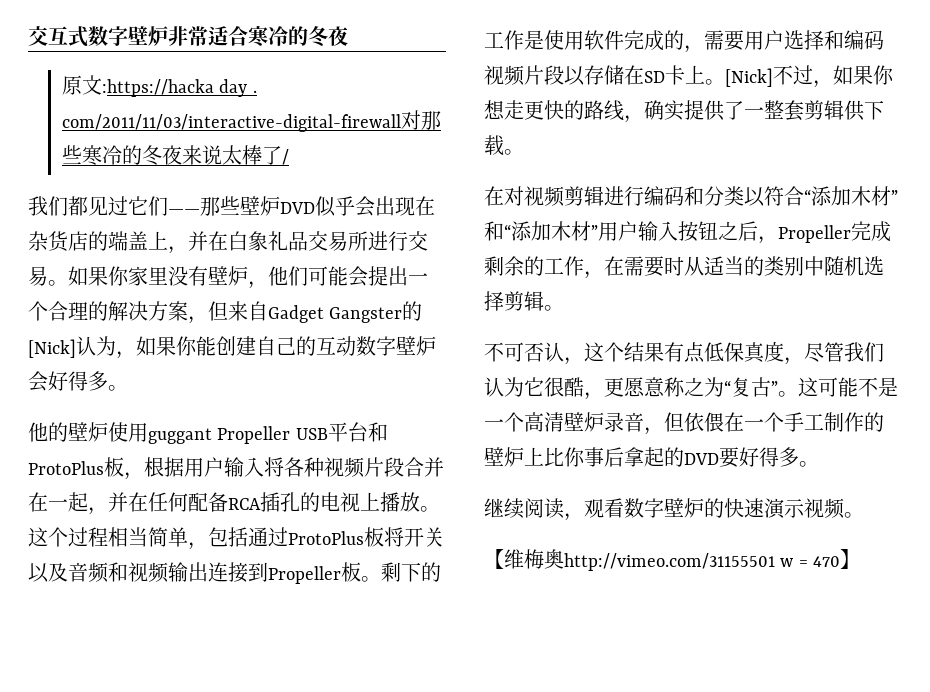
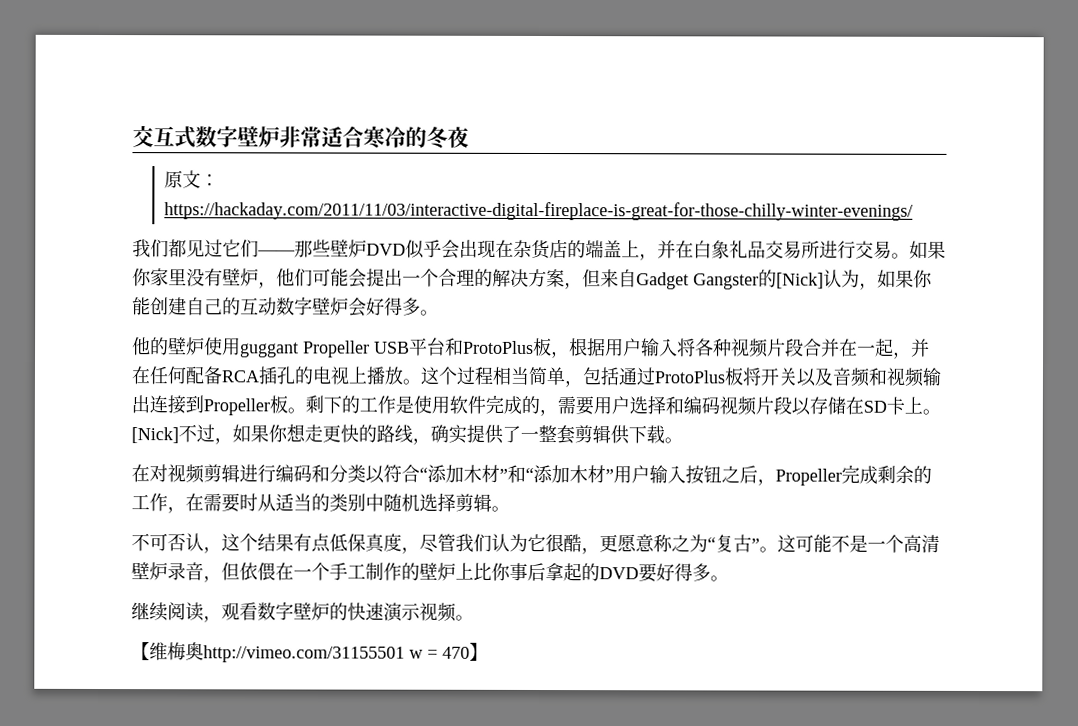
- 原文:https://hacka day . com/2011/11/03/interactive-digital-firewall对那些寒冷的冬夜来说太棒了/
+ 原文：https://hackaday.com/2011/11/03/interactive-digital-fireplace-is-great-for-those-chilly-winter-evenings/

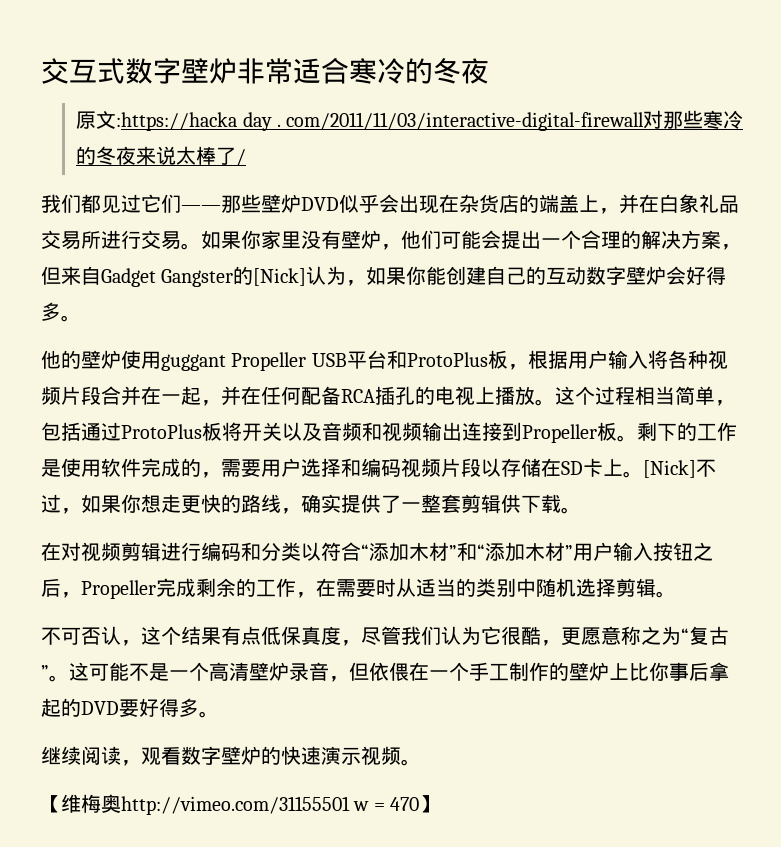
- 原文：https://hackaday.com/2011/11/03/interactive-digital-fireplace-is-great-for-those-chilly-winter-evenings/
+ 原文:https://hacka day . com/2011/11/03/interactive-digital-firewall对那些寒冷的冬夜来说太棒了/

